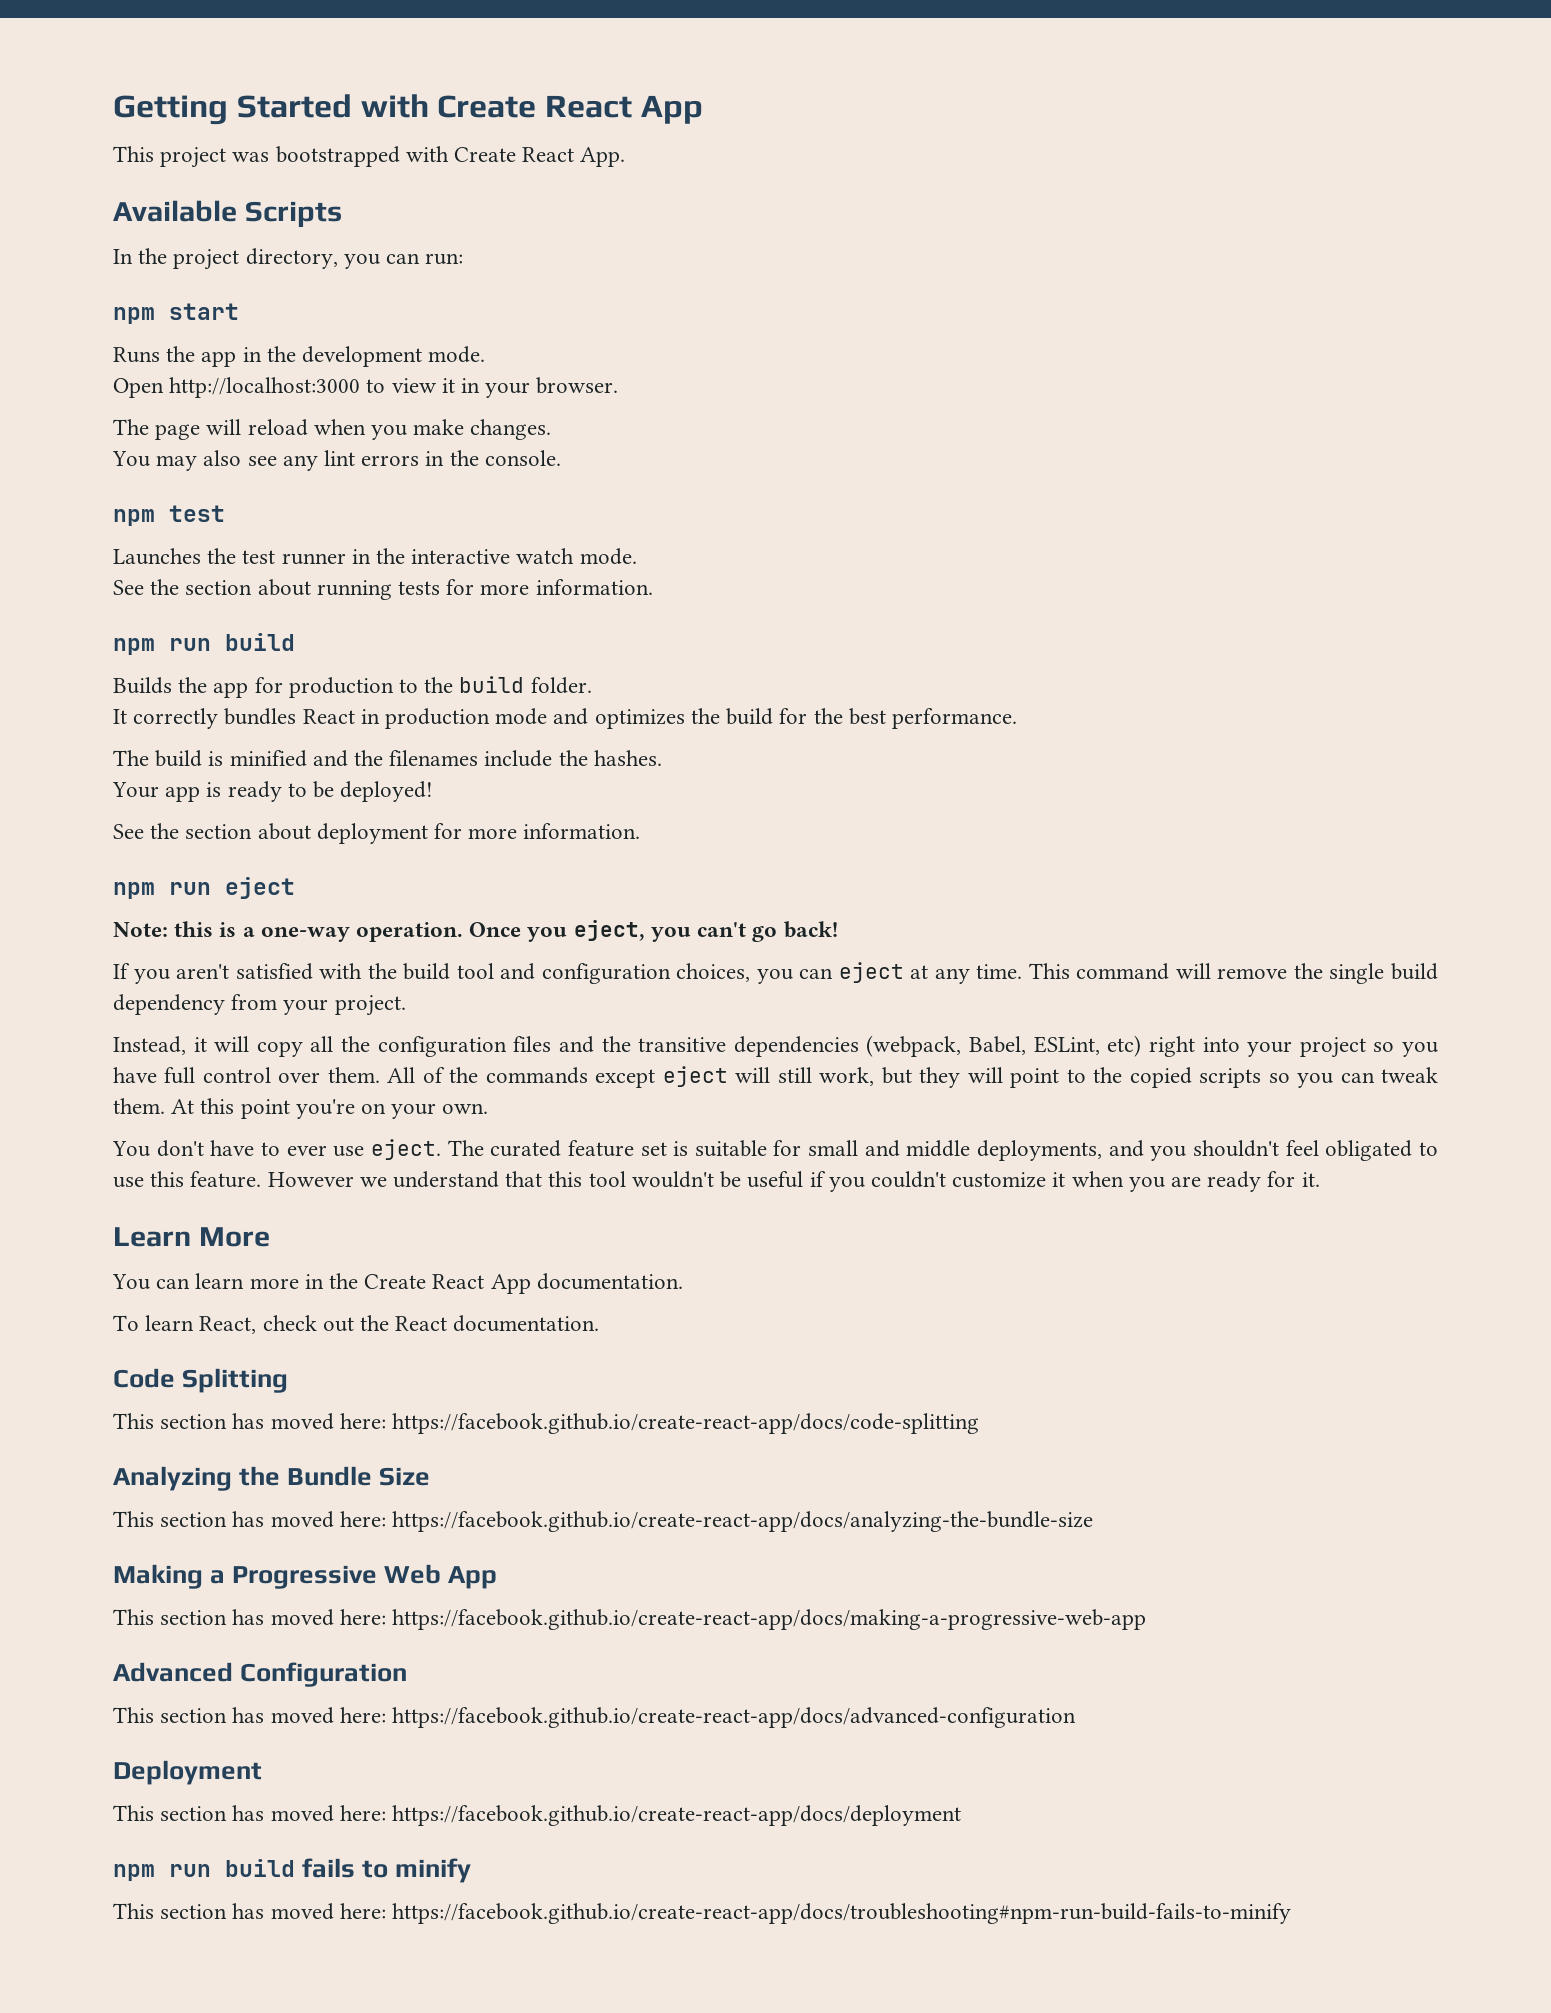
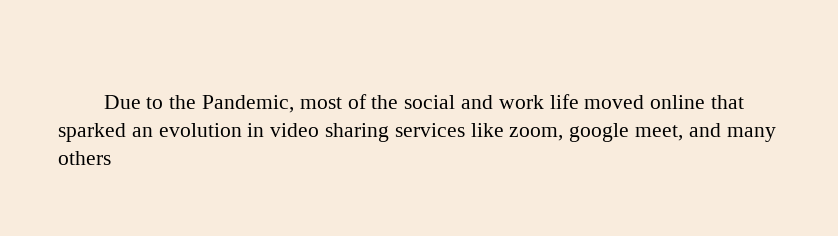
- Getting Started with Create React App
- This project was bootstrapped with Create React App.
- Available Scripts
- In the project directory, you can run:
- npm start
- Runs the app in the development mode.
- Open http://localhost:3000 to view it in your browser.
- The page will reload when you make changes.
- You may also see any lint errors in the console.
- npm test
- Launches the test runner in the interactive watch mode.
- See the section about running tests for more information.
- npm run build
- Builds the app for production to the build folder.
- It correctly bundles React in production mode and optimizes the build for the best performance.
- The build is minified and the filenames include the hashes.
- Your app is ready to be deployed!
- See the section about deployment for more information.
- npm run eject
- Note: this is a one-way operation. Once you eject, you can't go back!
- If you aren't satisfied with the build tool and configuration choices, you can eject at any time. This command will remove the single build dependency from your project.
- Instead, it will copy all the configuration files and the transitive dependencies (webpack, Babel, ESLint, etc) right into your project so you have full control over them. All of the commands except eject will still work, but they will point to the copied scripts so you can tweak them. At this point you're on your own.
- You don't have to ever use eject. The curated feature set is suitable for small and middle deployments, and you shouldn't feel obligated to use this feature. However we understand that this tool wouldn't be useful if you couldn't customize it when you are ready for it.
- Learn More
- You can learn more in the Create React App documentation.
- To learn React, check out the React documentation.
- Code Splitting
- This section has moved here: https://facebook.github.io/create-react-app/docs/code-splitting
- Analyzing the Bundle Size
- This section has moved here: https://facebook.github.io/create-react-app/docs/analyzing-the-bundle-size
- Making a Progressive Web App
- This section has moved here: https://facebook.github.io/create-react-app/docs/making-a-progressive-web-app
- Advanced Configuration
- This section has moved here: https://facebook.github.io/create-react-app/docs/advanced-configuration
- Deployment
- This section has moved here: https://facebook.github.io/create-react-app/docs/deployment
- npm run build fails to minify
- This section has moved here: https://facebook.github.io/create-react-app/docs/troubleshooting#npm-run-build-fails-to-minify
+ Due to the Pandemic, most of the social and work life moved online that sparked an evolution in video sharing services like zoom, google meet, and many others

